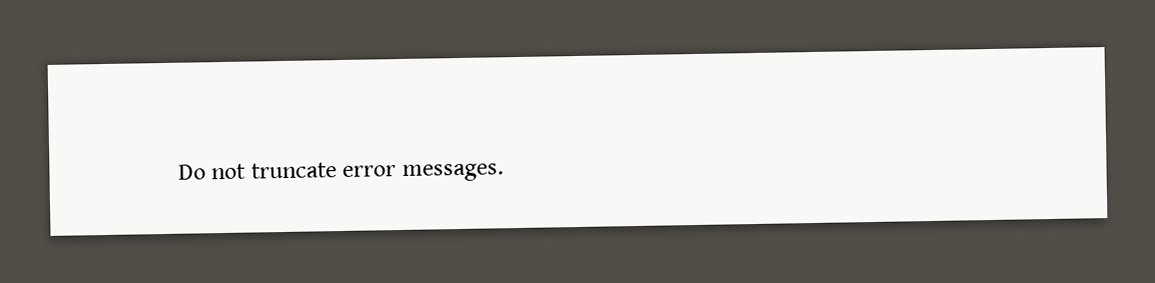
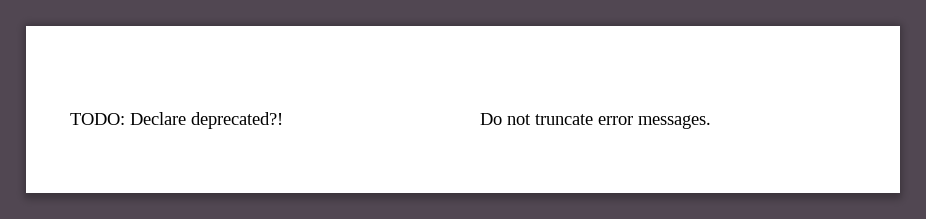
+ TODO: Declare deprecated?!

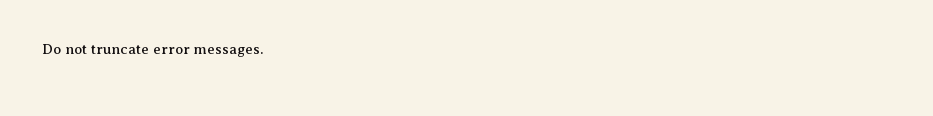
- TODO: Declare deprecated?!

